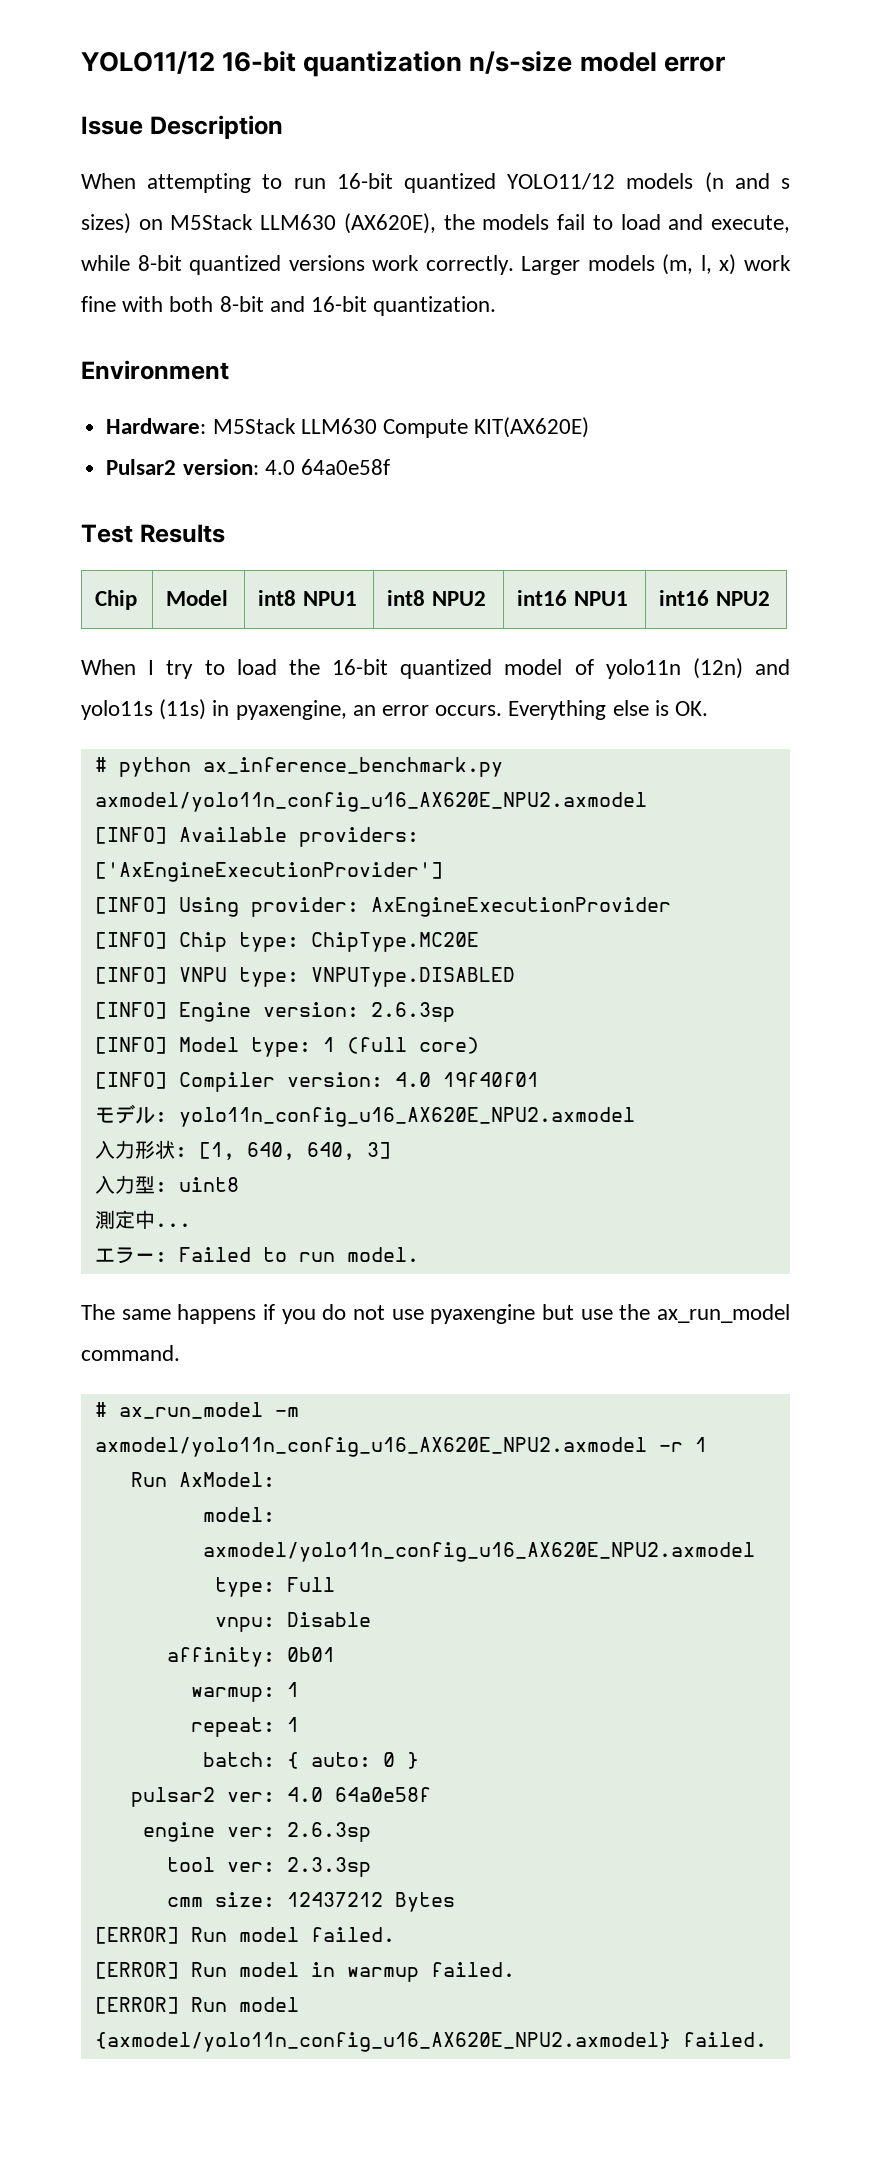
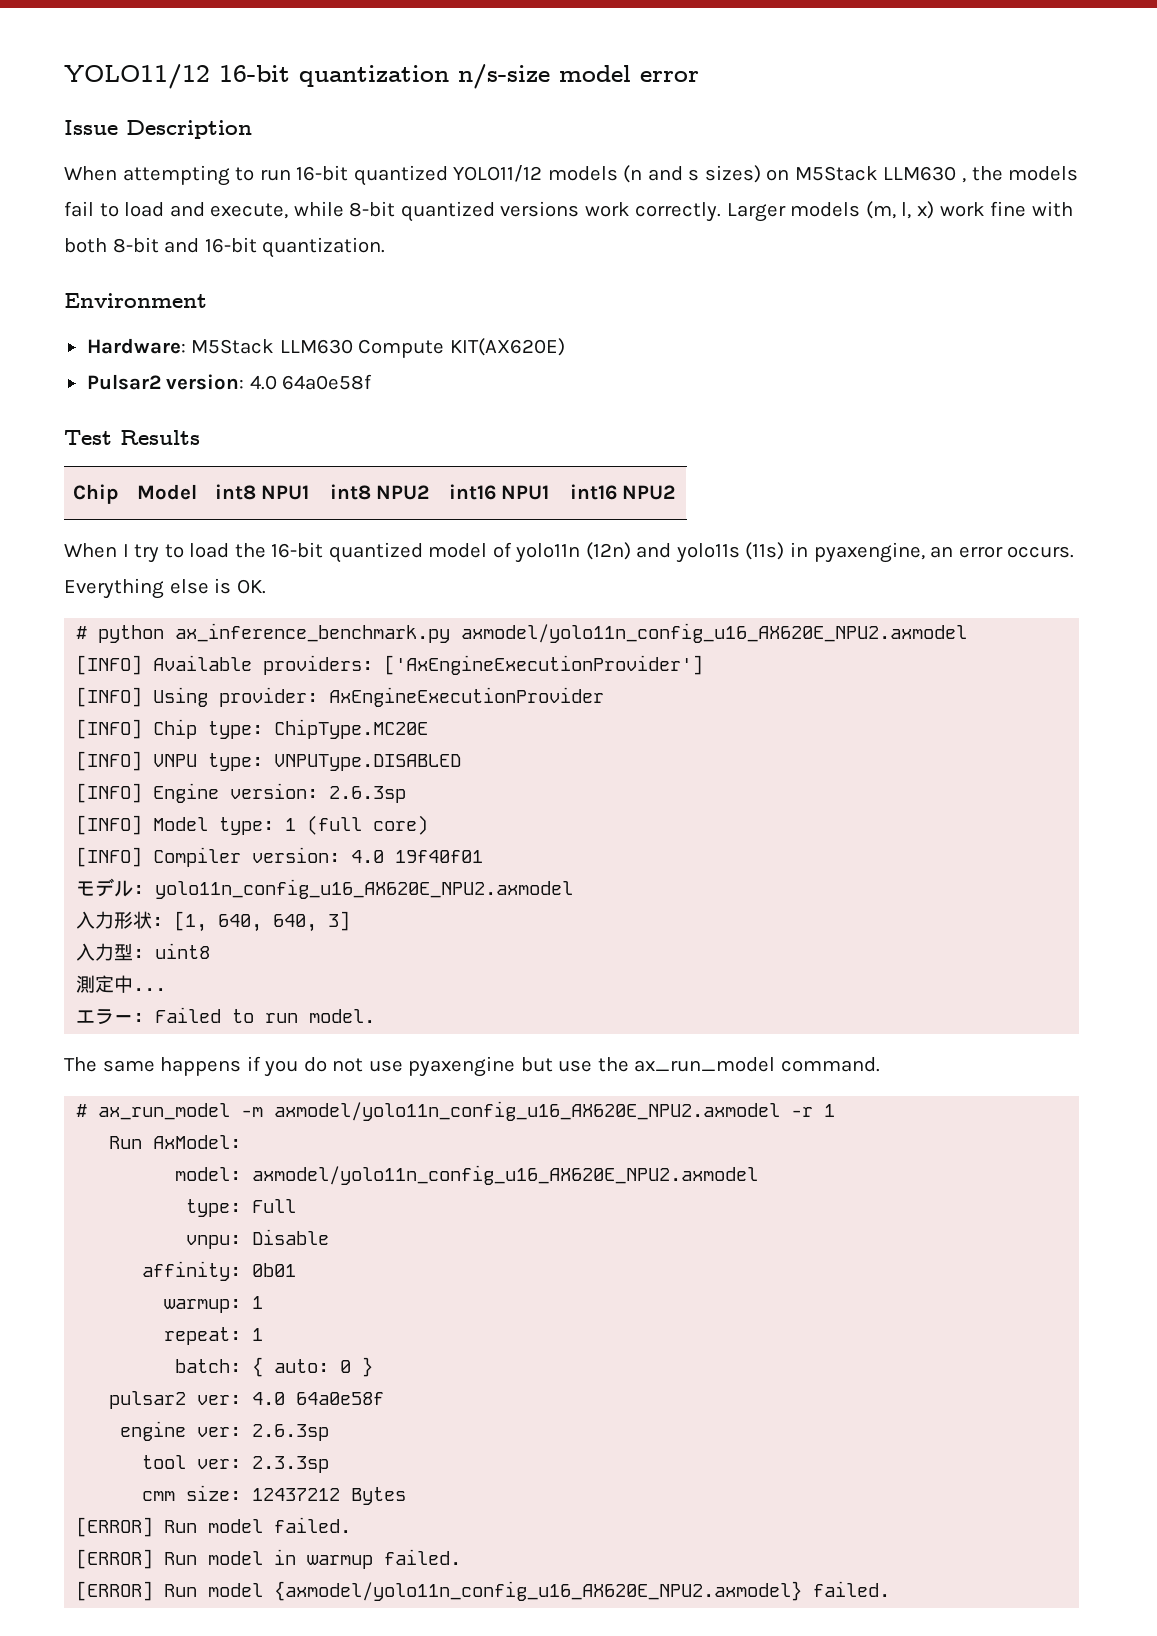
- When attempting to run 16-bit quantized YOLO11/12 models (n and s sizes) on M5Stack LLM630 (AX620E), the models fail to load and execute, while 8-bit quantized versions work correctly.
+ When attempting to run 16-bit quantized YOLO11/12 models (n and s sizes) on M5Stack LLM630 , the models fail to load and execute, while 8-bit quantized versions work correctly.

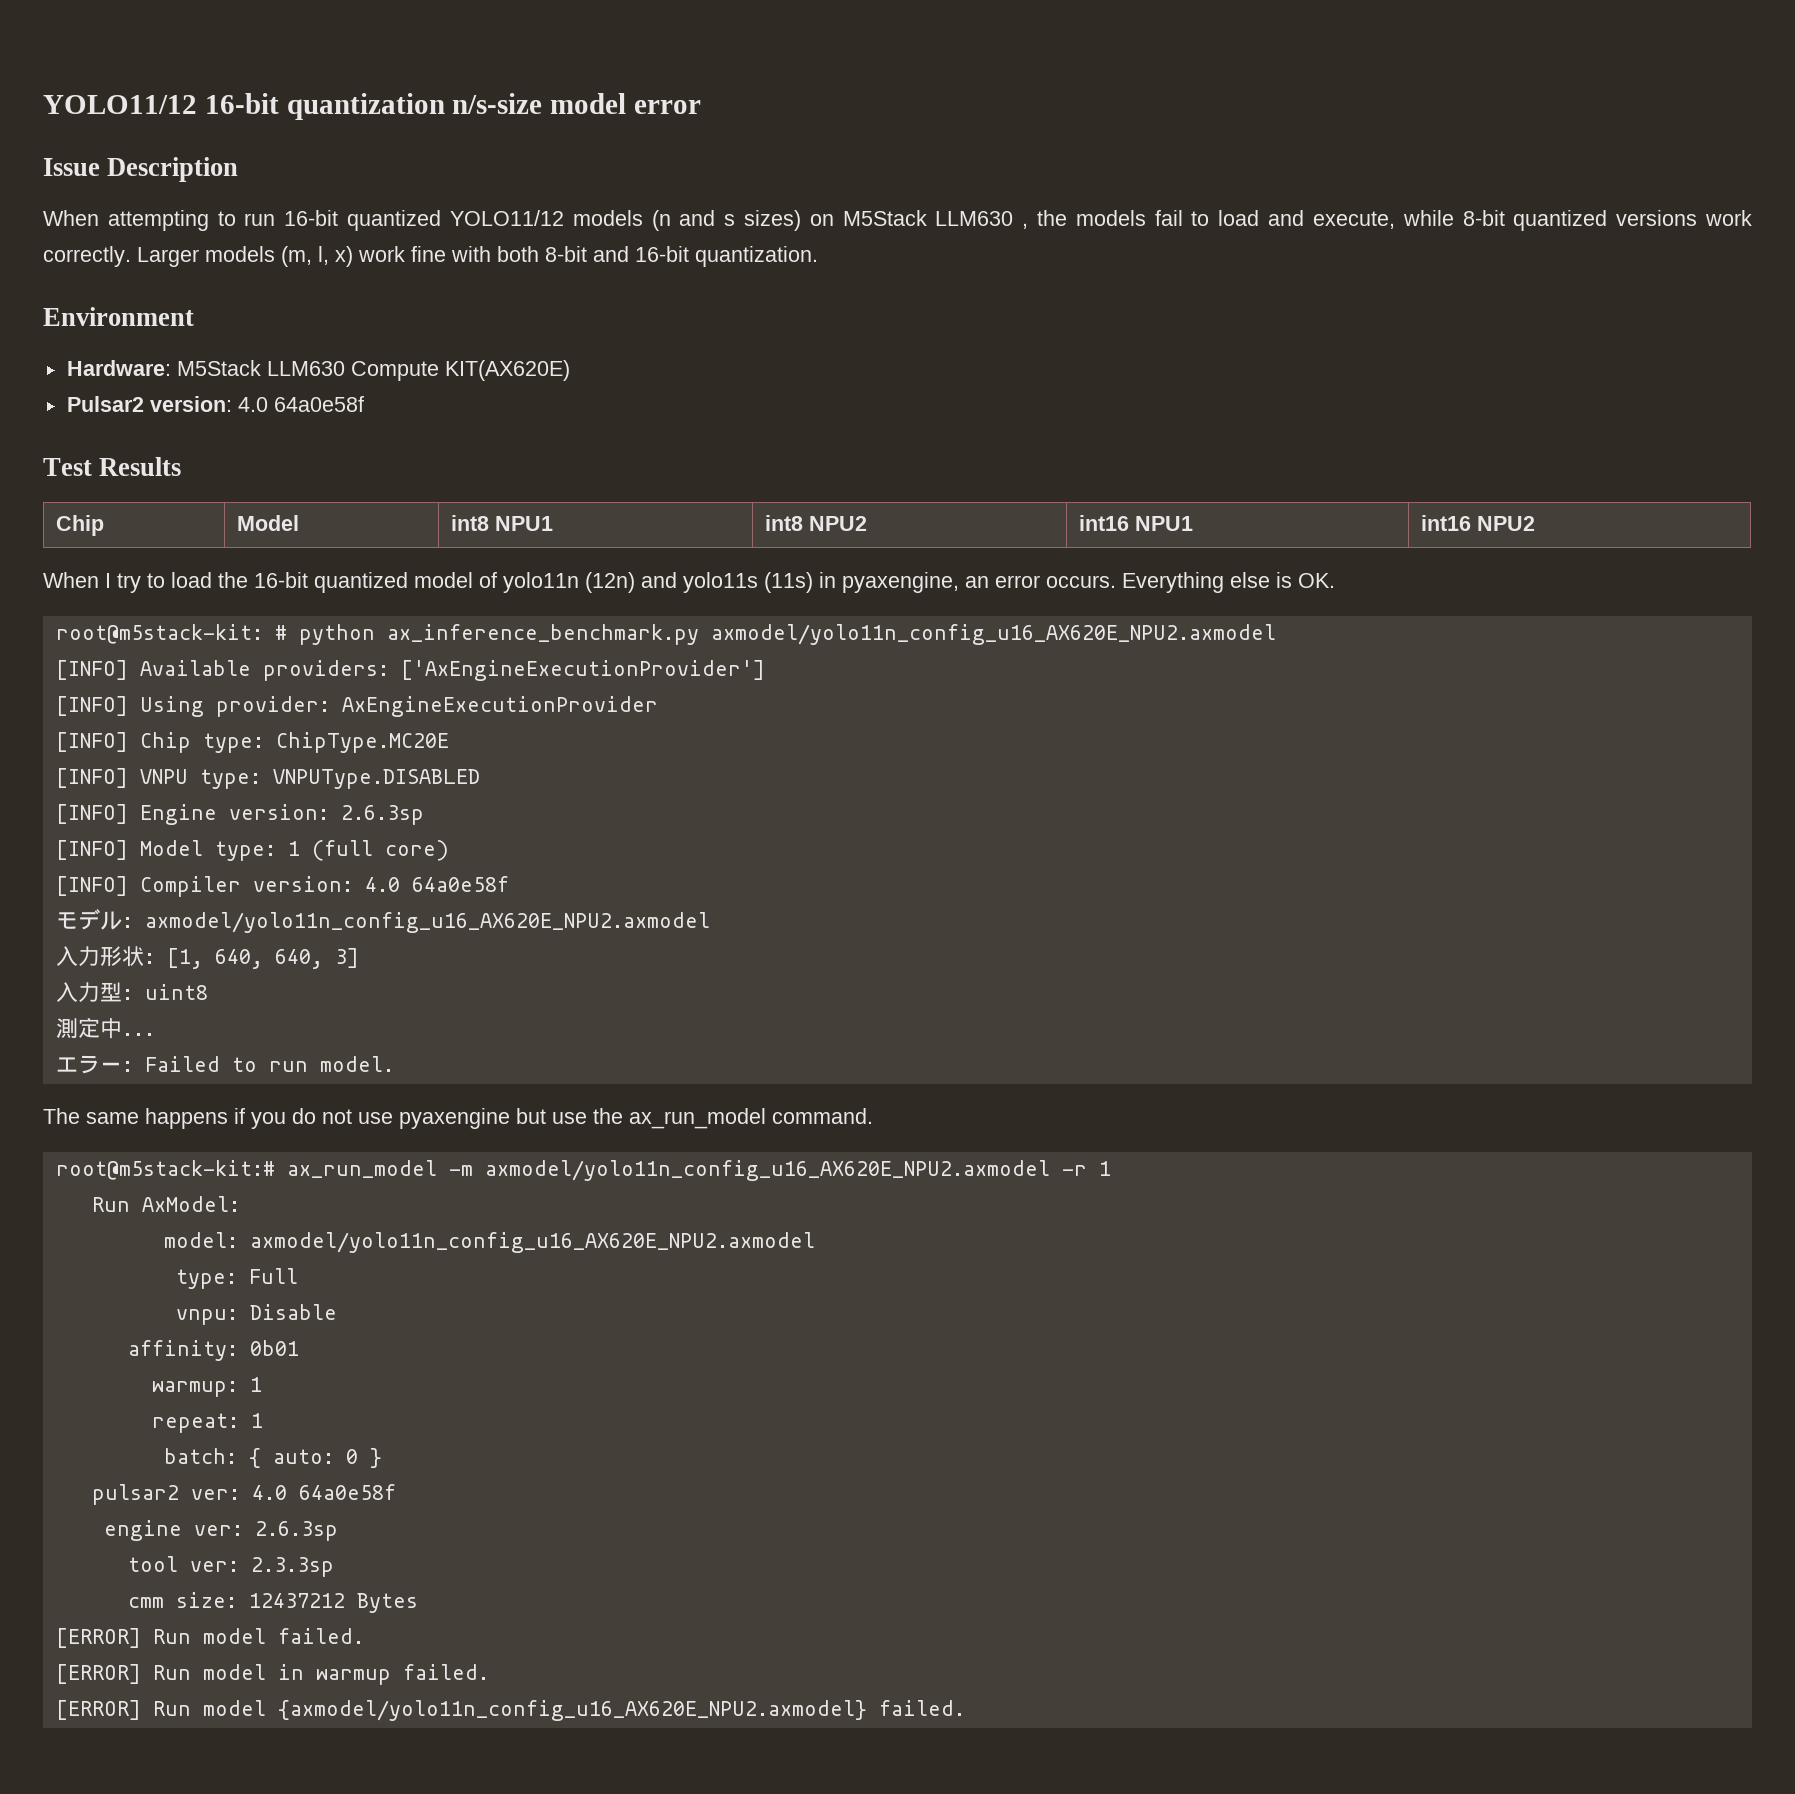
- # python ax_inference_benchmark.py axmodel/yolo11n_config_u16_AX620E_NPU2.axmodel
+ root@m5stack-kit: # python ax_inference_benchmark.py axmodel/yolo11n_config_u16_AX620E_NPU2.axmodel
- [INFO] Compiler version: 4.0 19f40f01
+ [INFO] Compiler version: 4.0 64a0e58f
- モデル: yolo11n_config_u16_AX620E_NPU2.axmodel
+ モデル: axmodel/yolo11n_config_u16_AX620E_NPU2.axmodel
- # ax_run_model -m axmodel/yolo11n_config_u16_AX620E_NPU2.axmodel -r 1
+ root@m5stack-kit:# ax_run_model -m axmodel/yolo11n_config_u16_AX620E_NPU2.axmodel -r 1

